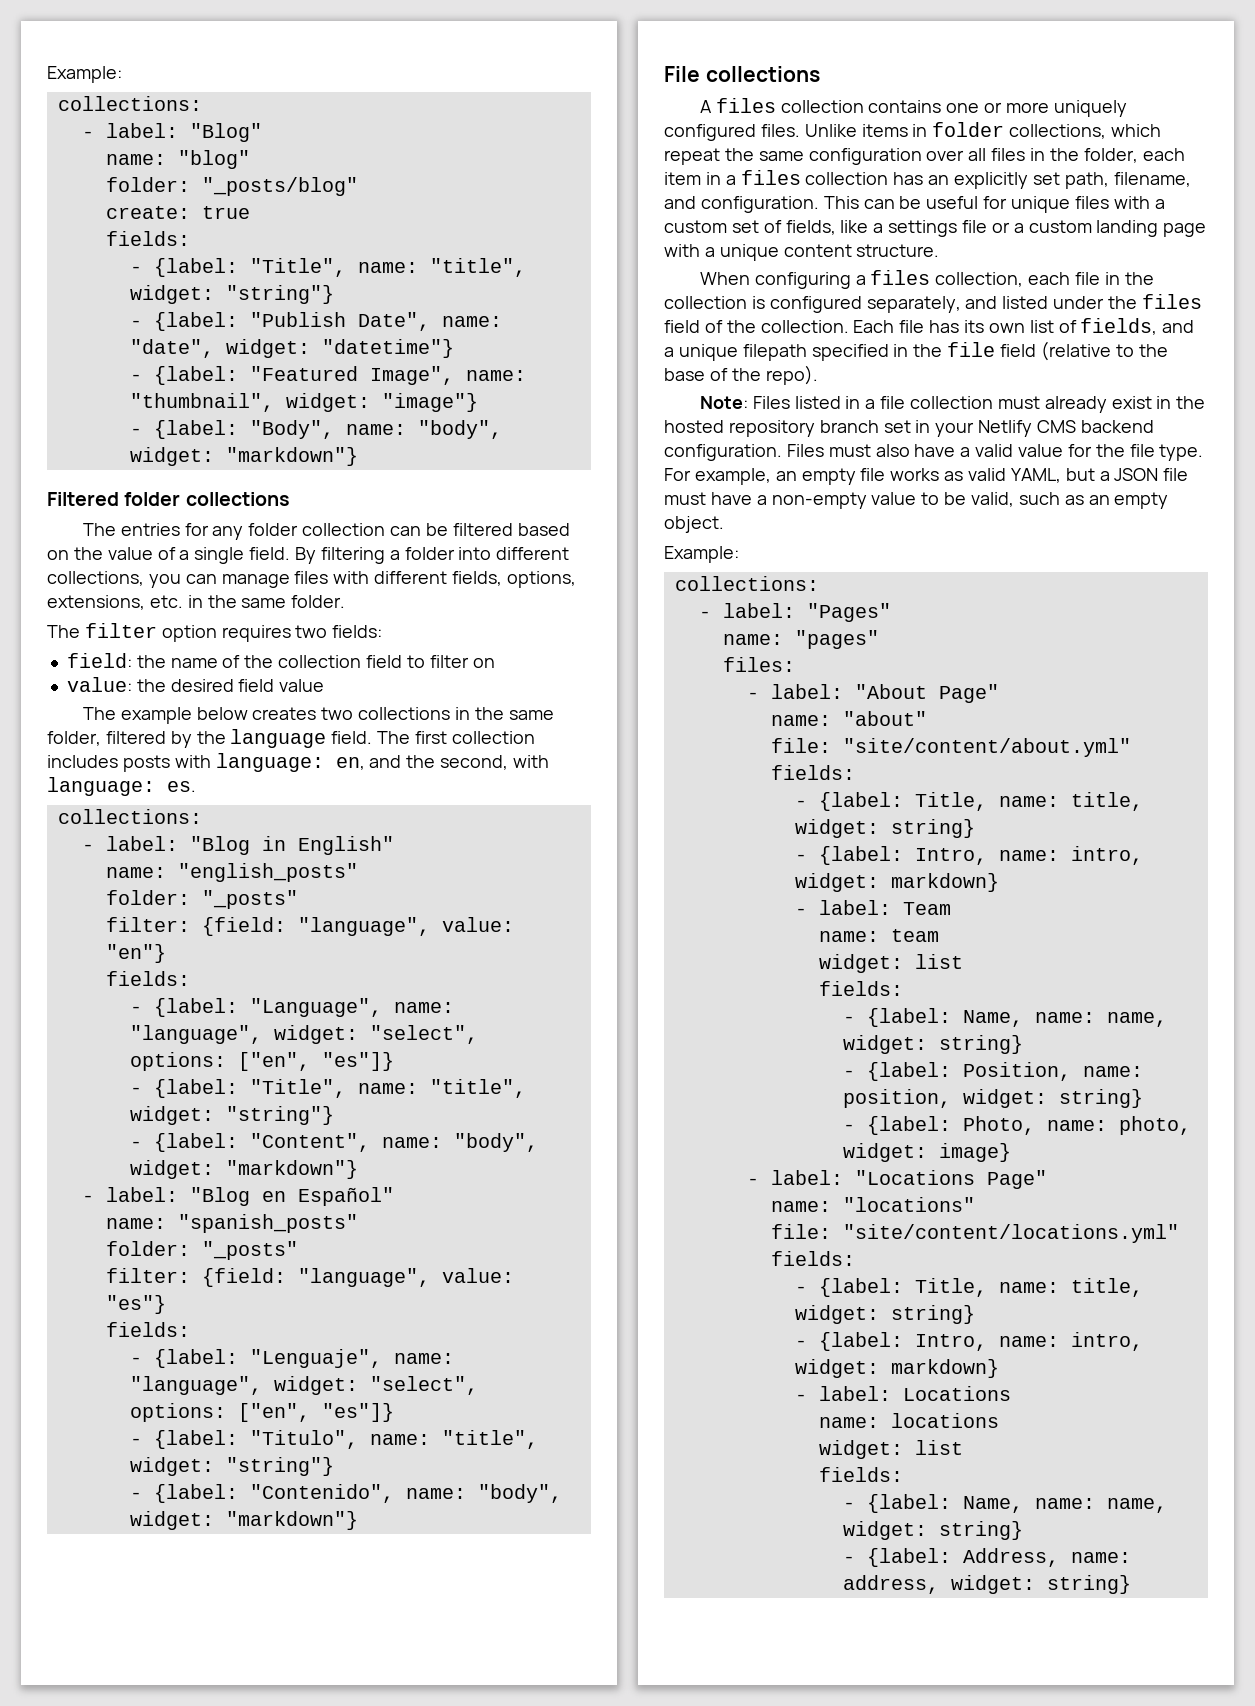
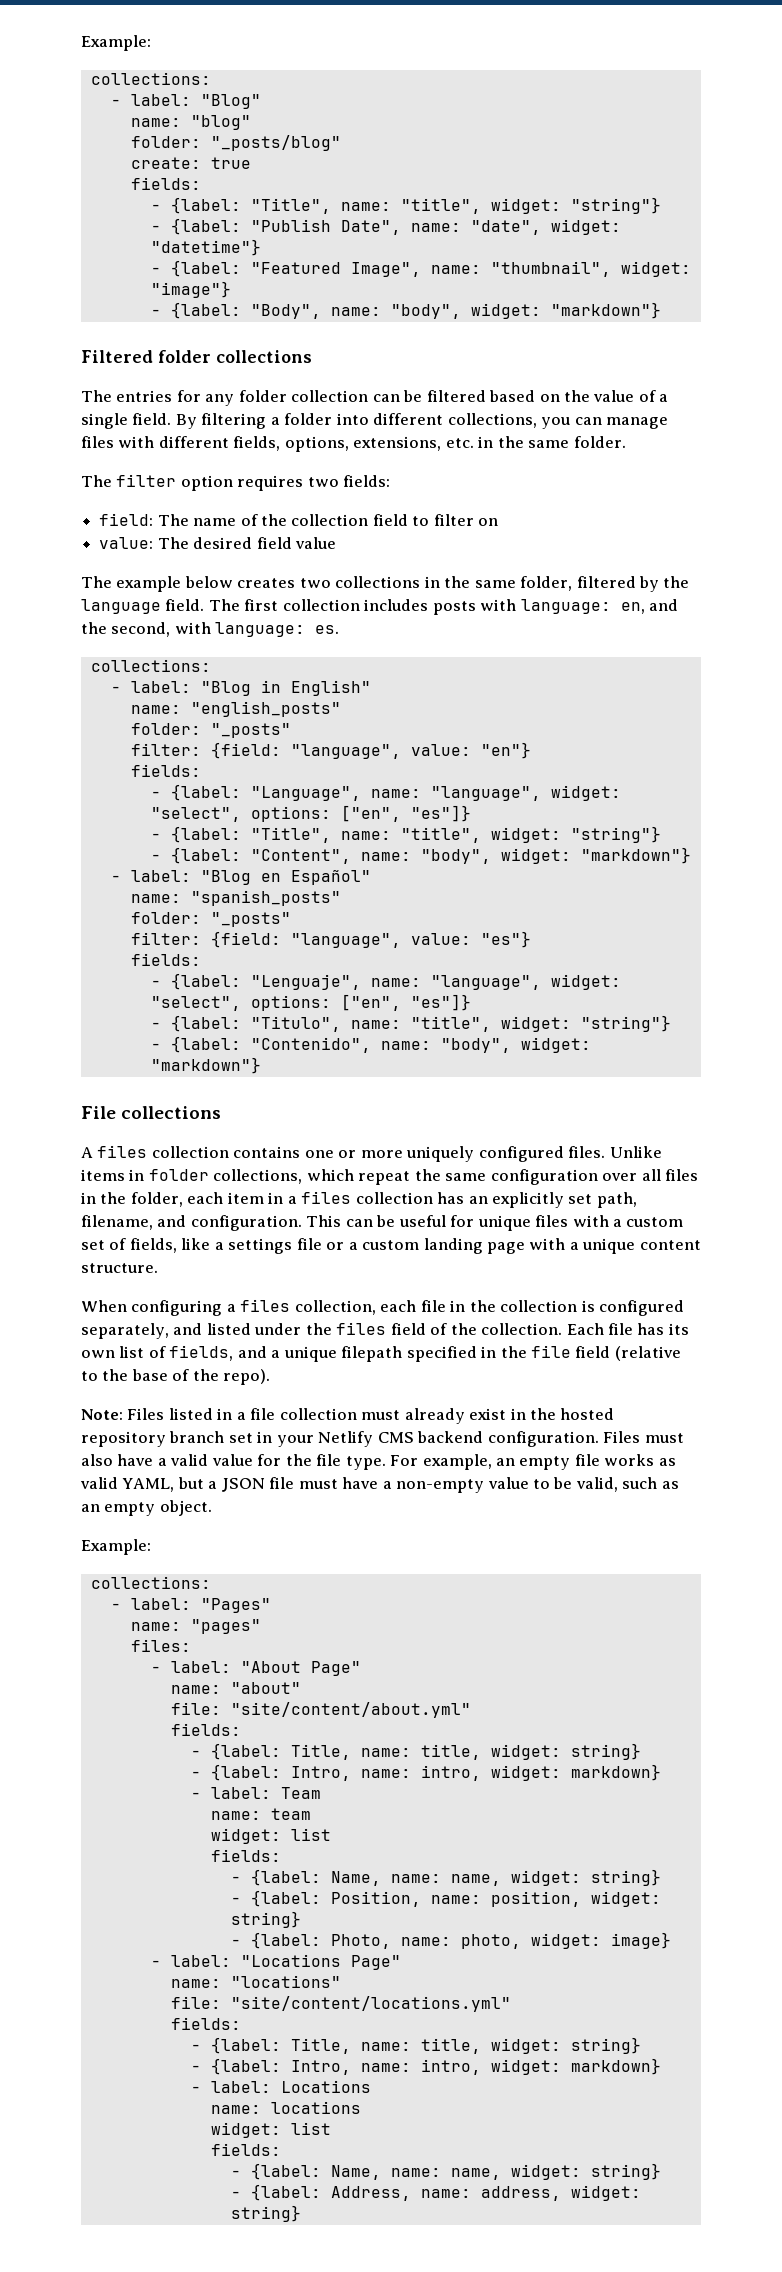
- field: the name of the collection field to filter on
+ field: The name of the collection field to filter on
- value: the desired field value
+ value: The desired field value

